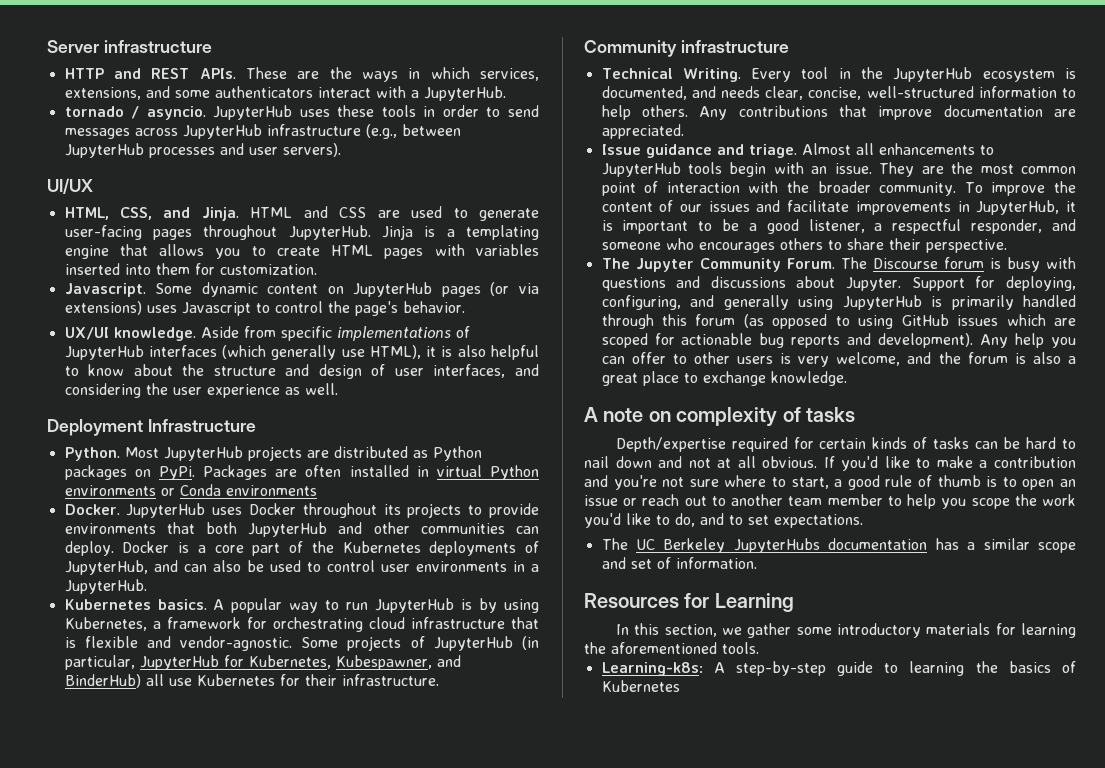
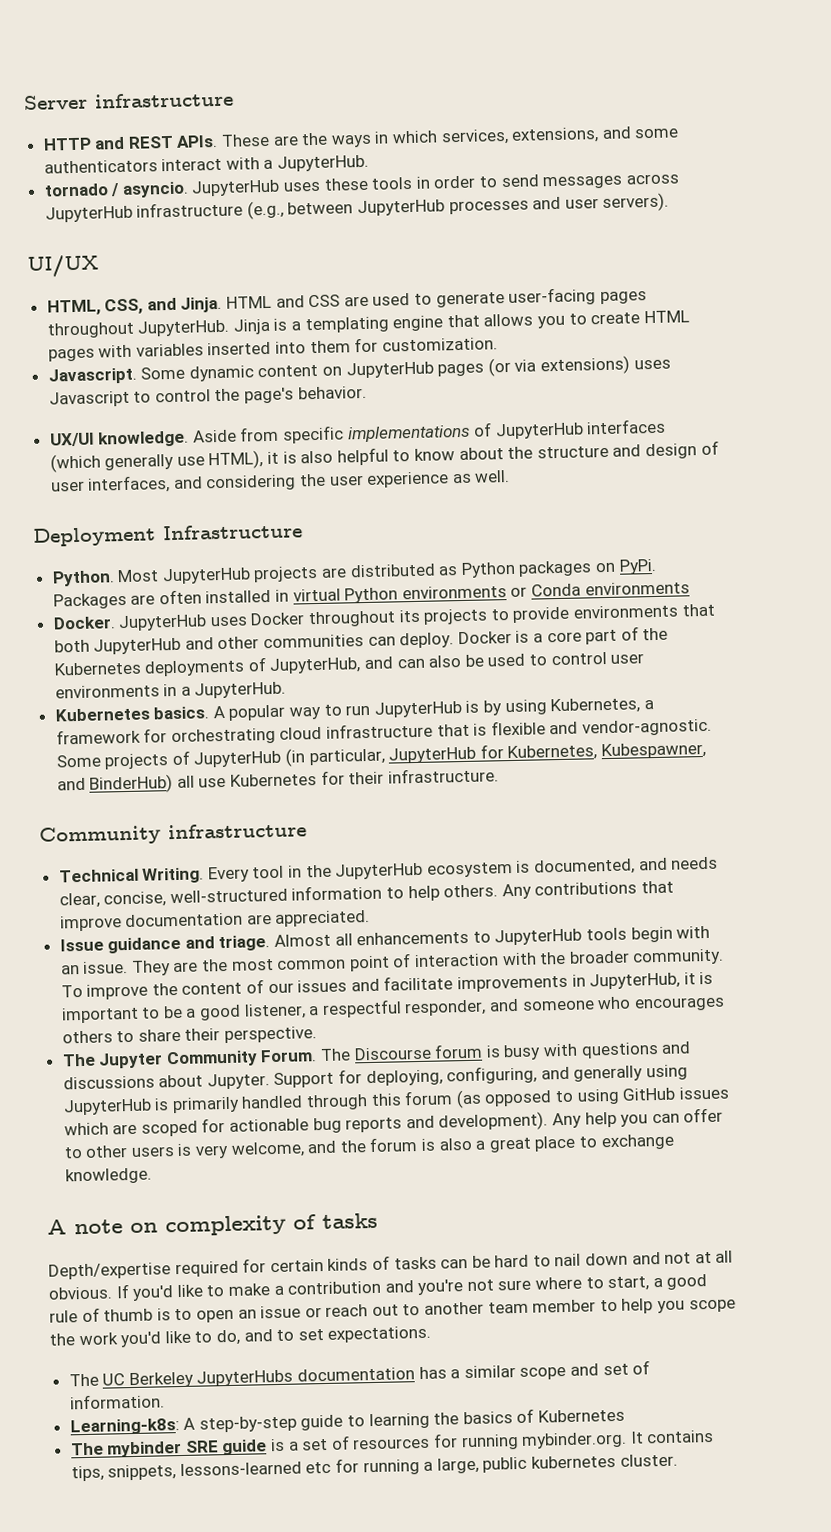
- Resources for Learning
- In this section, we gather some introductory materials for learning the aforementioned tools.
+ The mybinder SRE guide is a set of resources for running mybinder.org. It contains tips, snippets, lessons-learned etc for running a large, public kubernetes cluster.

